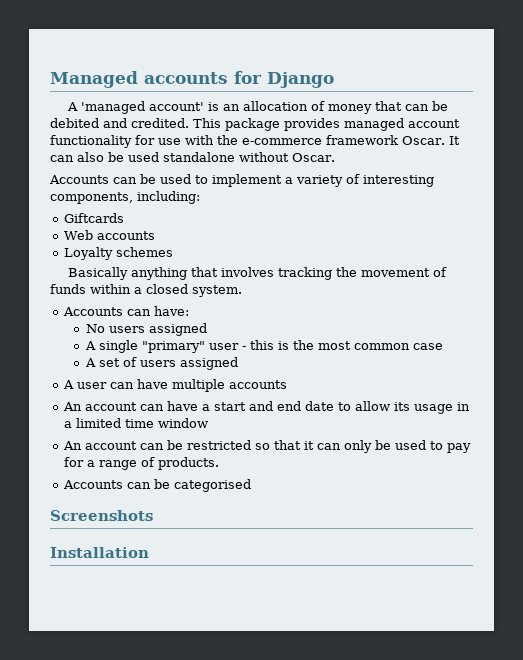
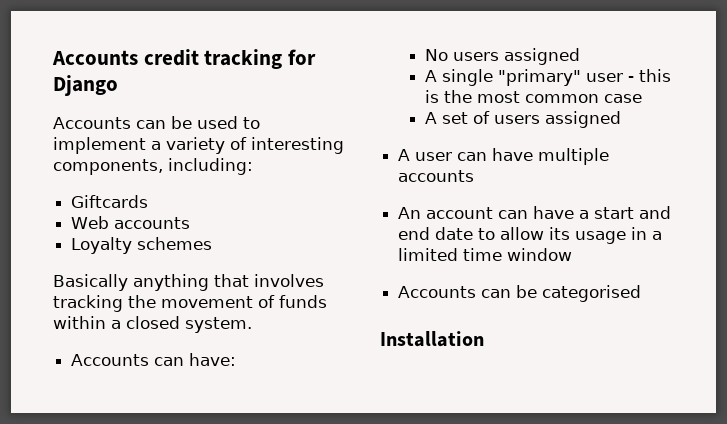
- Managed accounts for Django
+ Accounts credit tracking for Django
- A 'managed account' is an allocation of money that can be debited and credited. This package provides managed account functionality for use with the e-commerce framework Oscar. It can also be used standalone without Oscar.
- An account can be restricted so that it can only be used to pay for a range of products.
- Screenshots

